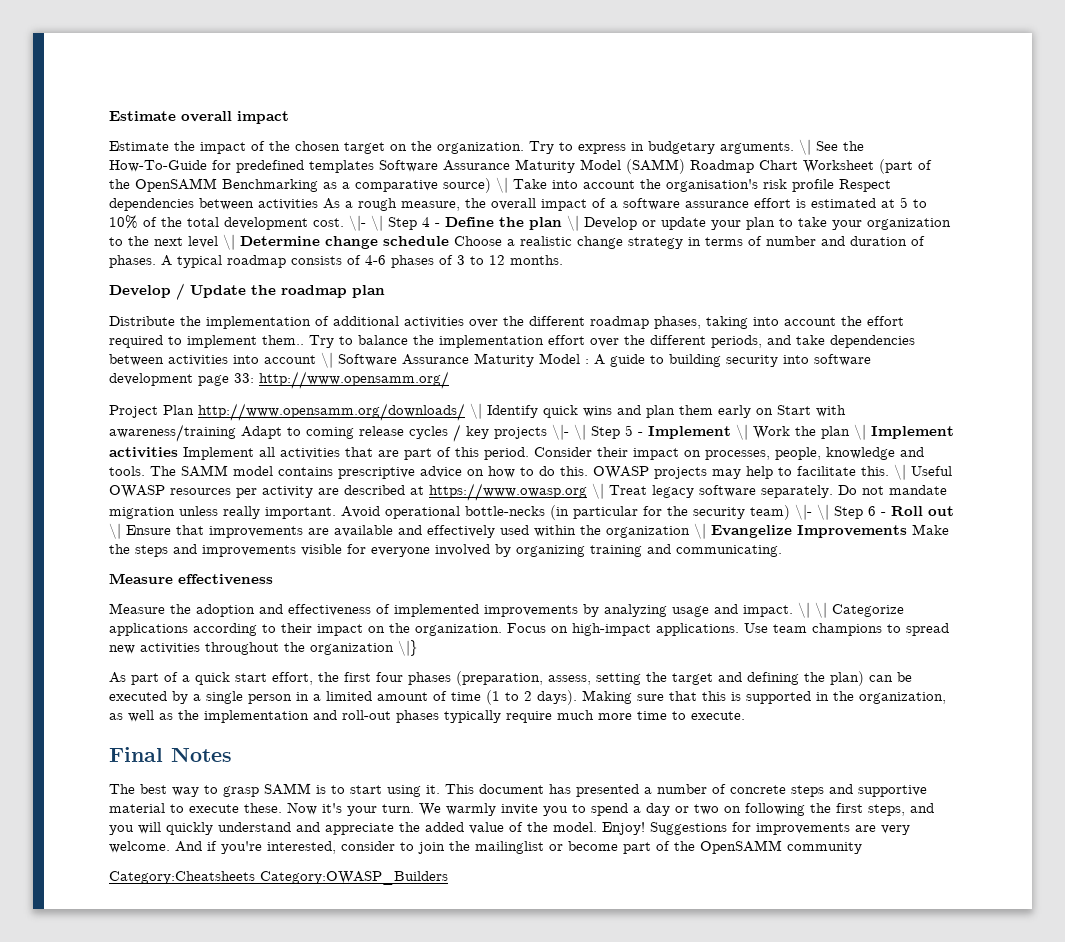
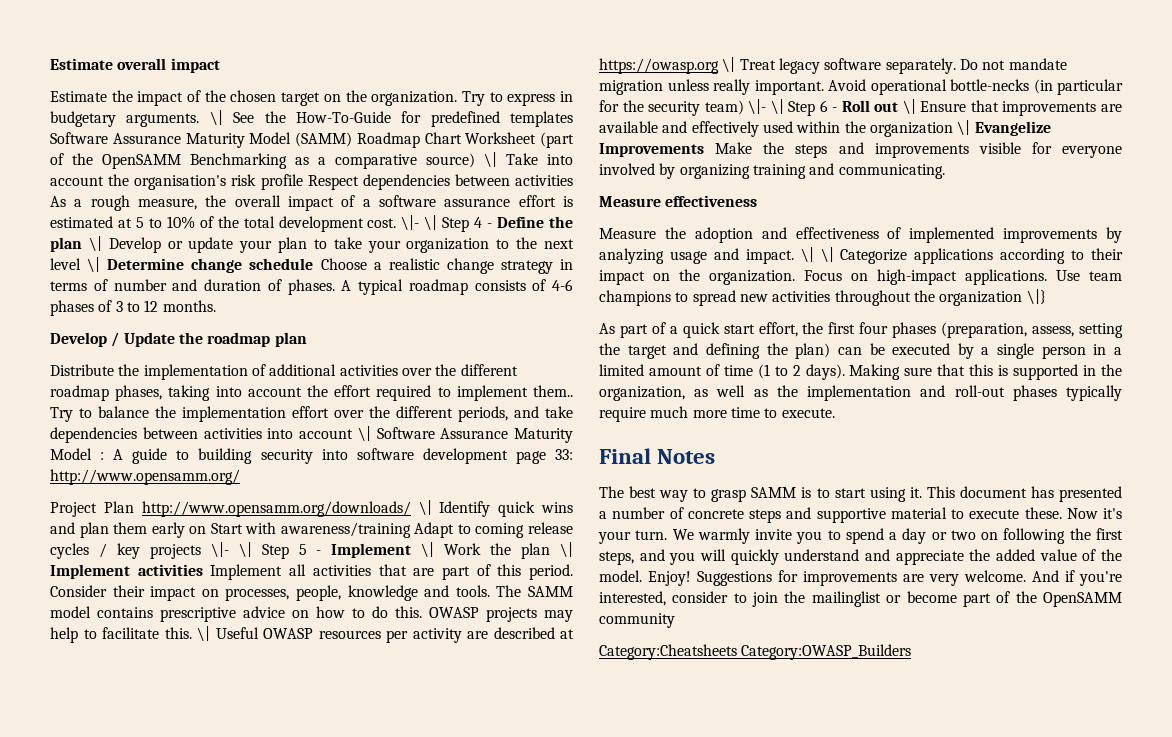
- \| Useful OWASP resources per activity are described at https://www.owasp.org \| Treat legacy software separately.
+ \| Useful OWASP resources per activity are described at https://owasp.org \| Treat legacy software separately.

